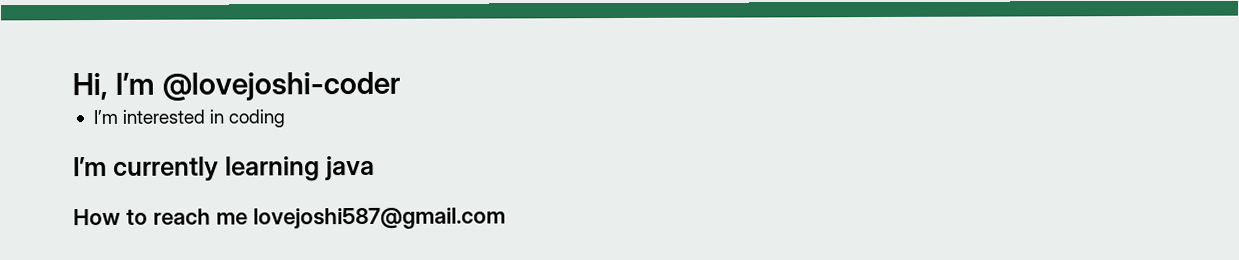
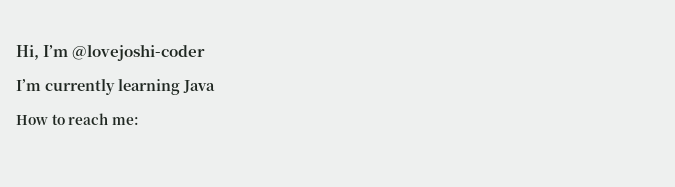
- I’m interested in coding
- I’m currently learning java
+ I’m currently learning Java
- How to reach me lovejoshi587@gmail.com
+ How to reach me:

